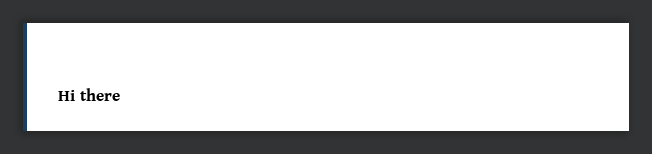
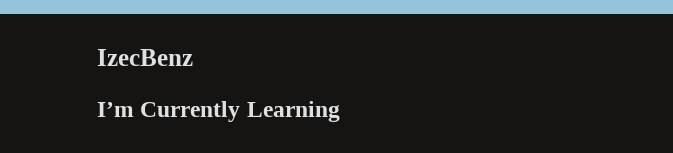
- Hi there
+ IzecBenz
+ I’m Currently Learning

